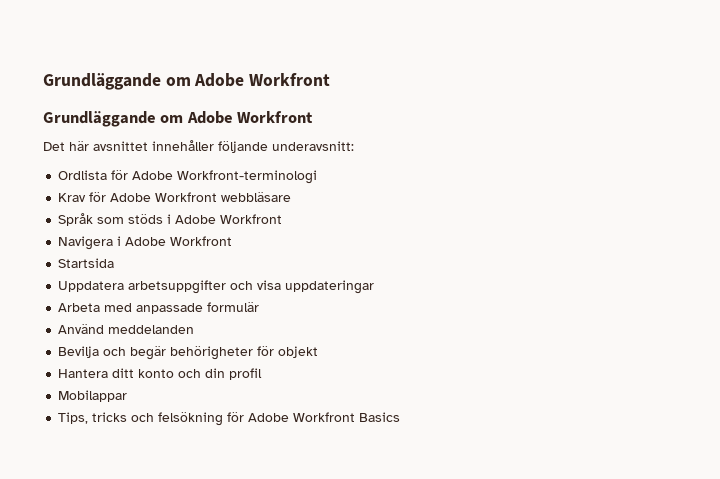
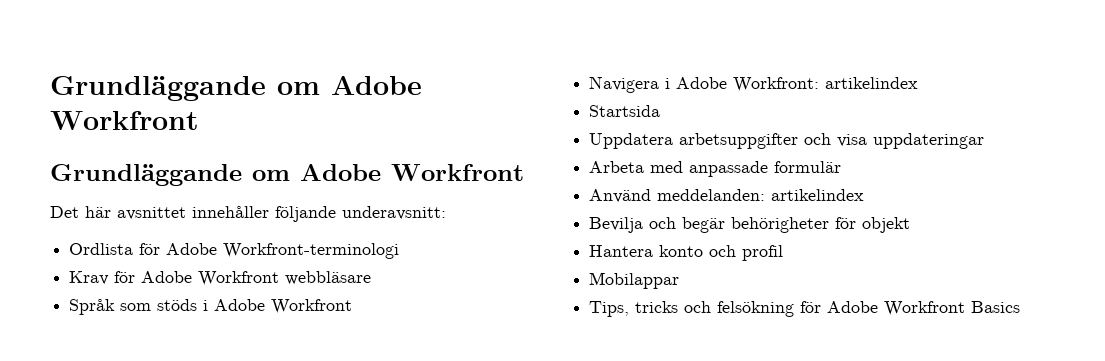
- Navigera i Adobe Workfront
+ Navigera i Adobe Workfront: artikelindex
- Använd meddelanden
+ Använd meddelanden: artikelindex
- Hantera ditt konto och din profil
+ Hantera konto och profil

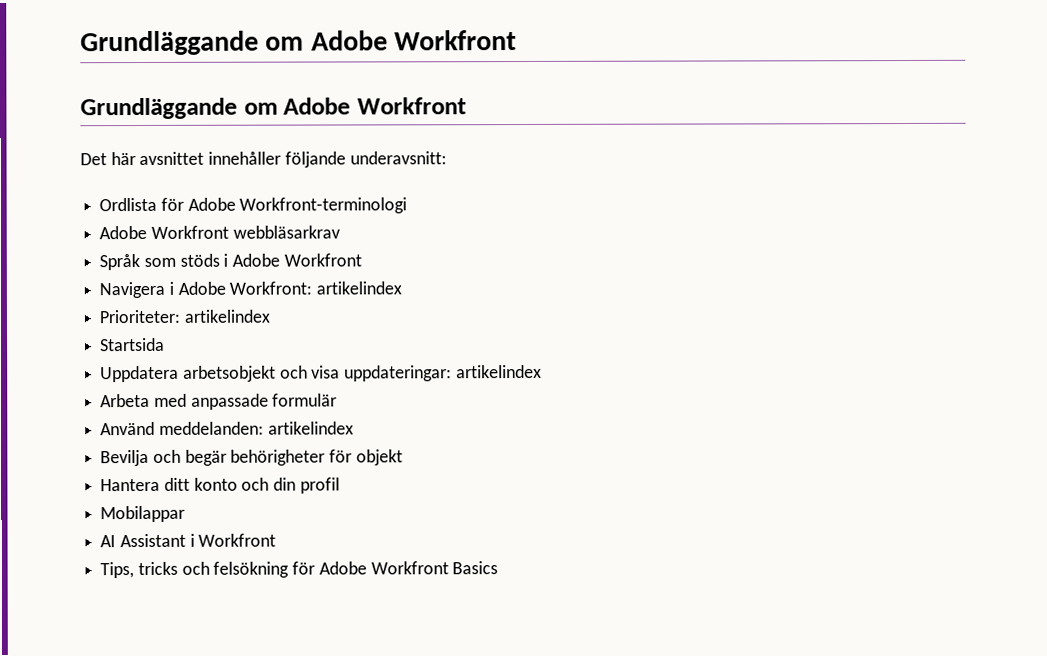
- Krav för Adobe Workfront webbläsare
+ Adobe Workfront webbläsarkrav
+ Prioriteter: artikelindex
- Uppdatera arbetsuppgifter och visa uppdateringar
+ Uppdatera arbetsobjekt och visa uppdateringar: artikelindex
- Hantera konto och profil
+ Hantera ditt konto och din profil
+ AI Assistant i Workfront

